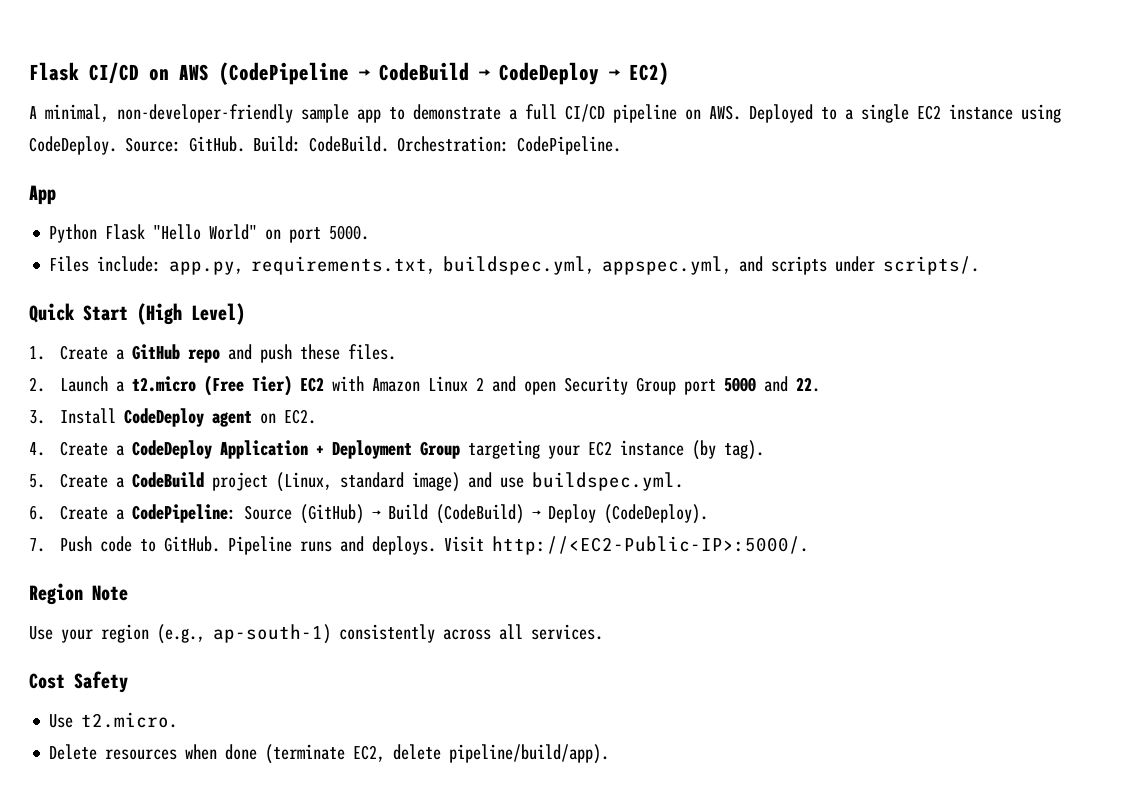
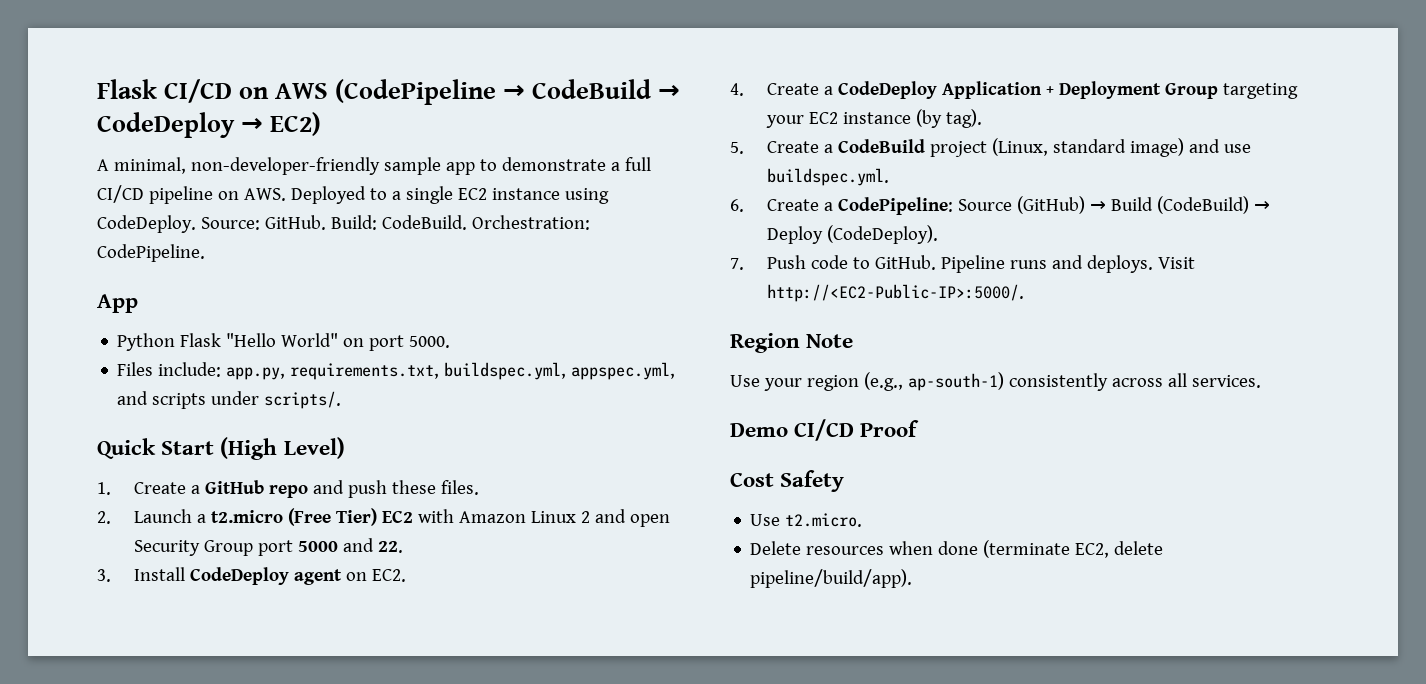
+ Demo CI/CD Proof

